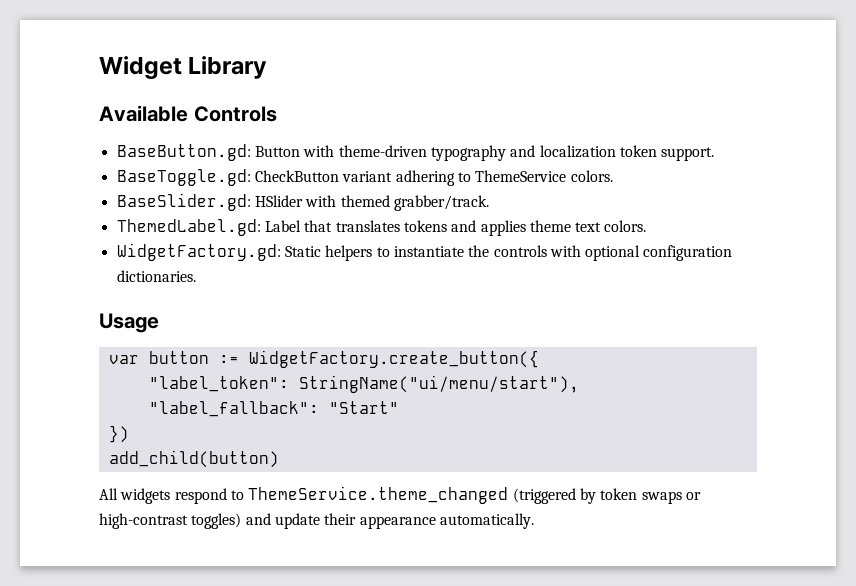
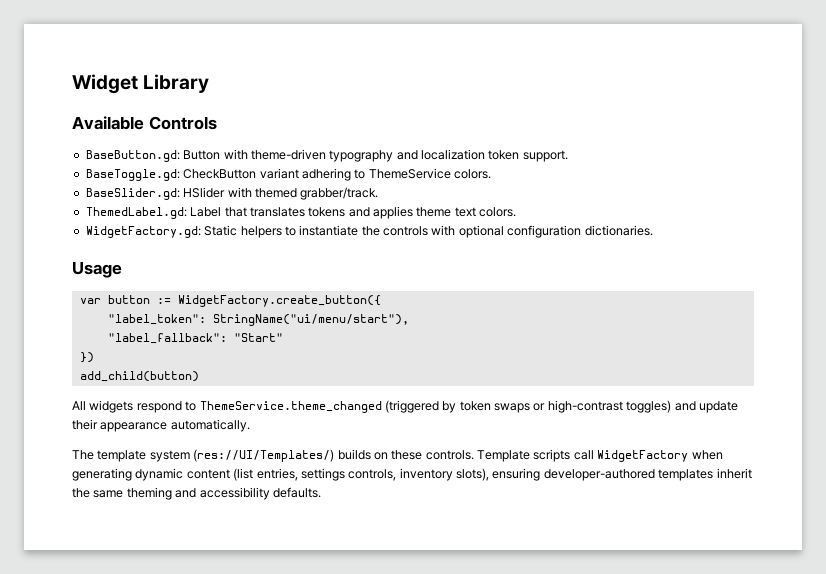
+ The template system (res://UI/Templates/) builds on these controls. Template scripts call WidgetFactory when generating dynamic content (list entries, settings controls, inventory slots), ensuring developer-authored templates inherit the same theming and accessibility defaults.

